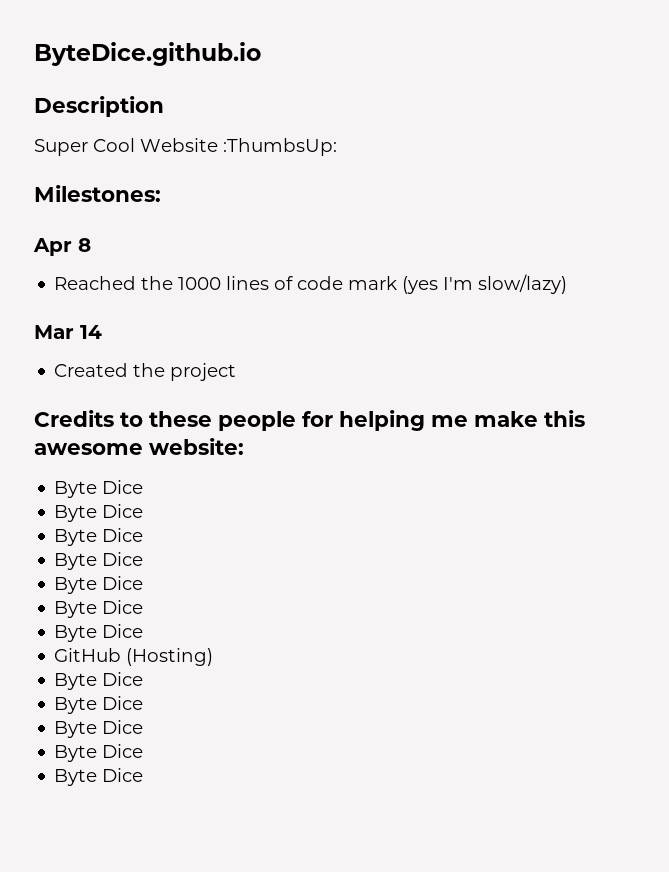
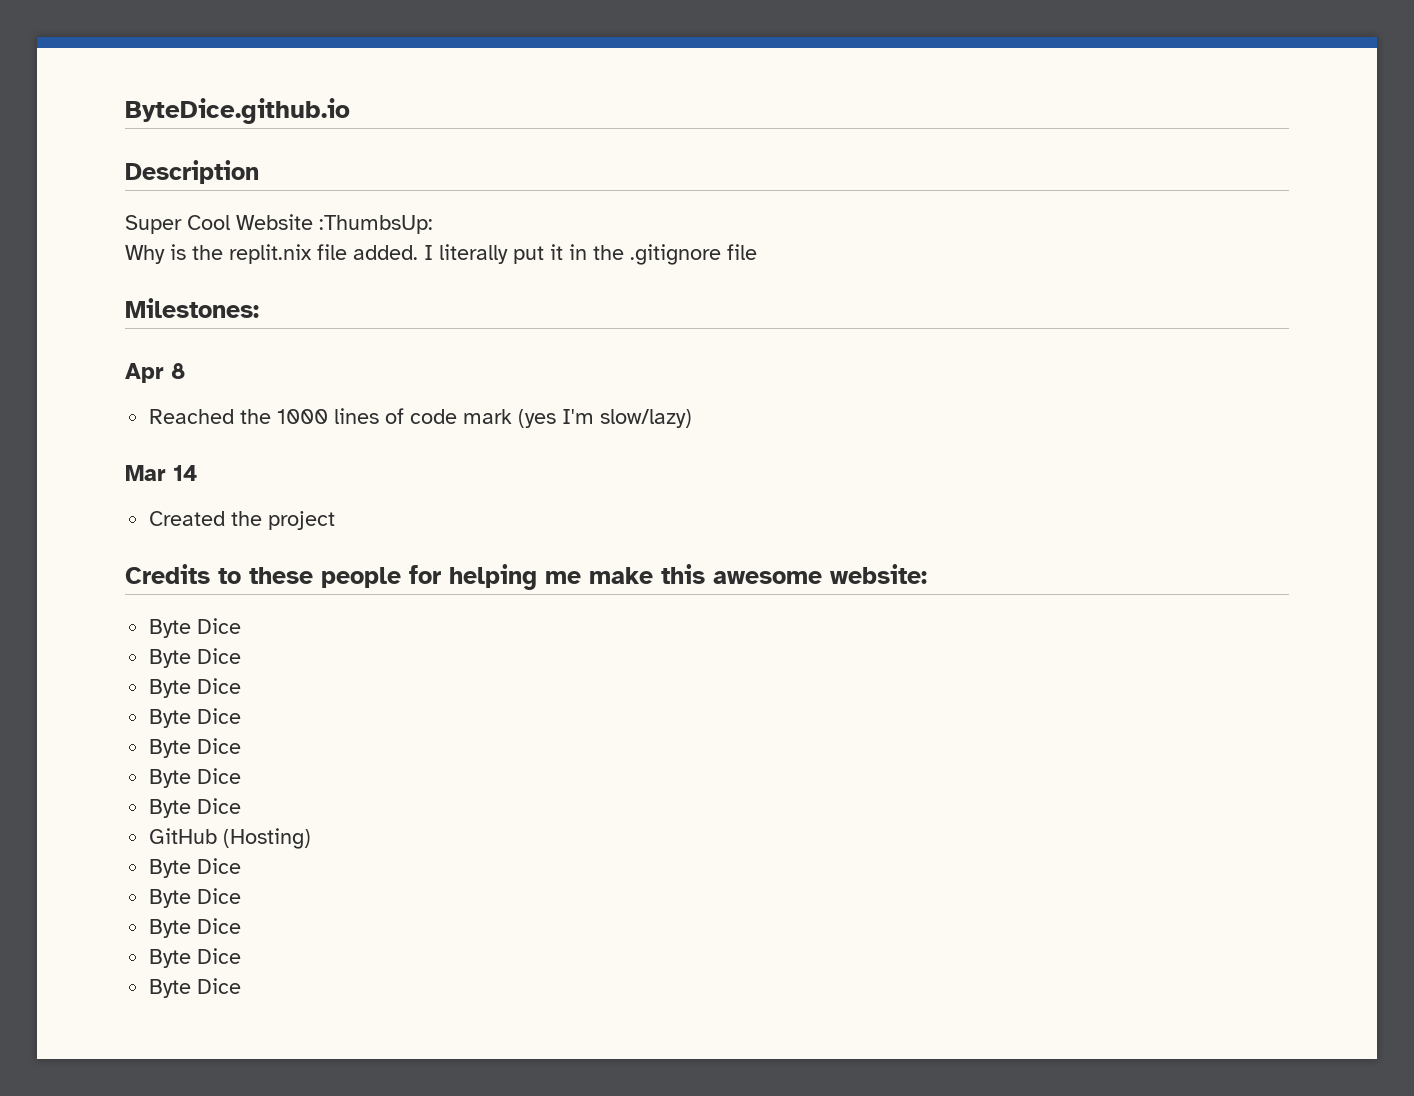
+ Why is the replit.nix file added. I literally put it in the .gitignore file

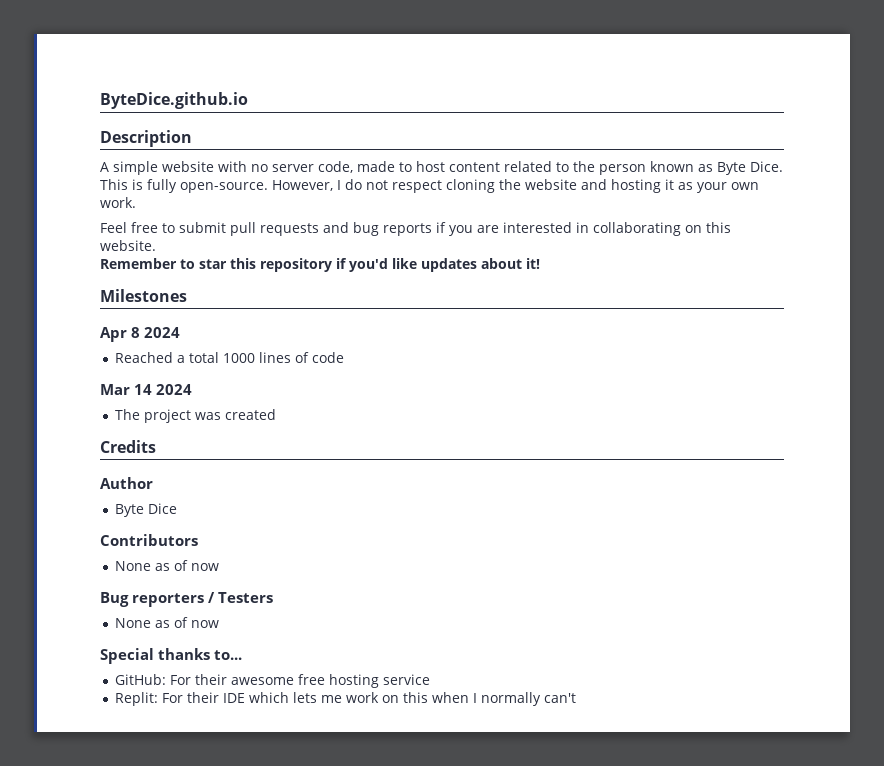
- Super Cool Website :ThumbsUp:
- Why is the replit.nix file added. I literally put it in the .gitignore file
- Milestones:
+ A simple website with no server code, made to host content related to the person known as Byte Dice. This is fully open-source. However, I do not respect cloning the website and hosting it as your own work.
+ Feel free to submit pull requests and bug reports if you are interested in collaborating on this website.
+ Remember to star this repository if you'd like updates about it!
+ Milestones
- Apr 8
+ Apr 8 2024
- Reached the 1000 lines of code mark (yes I'm slow/lazy)
+ Reached a total 1000 lines of code
- Mar 14
- Created the project
+ Mar 14 2024
+ The project was created
- Credits to these people for helping me make this awesome website:
+ Credits
+ Author
  Byte Dice
- Byte Dice
- Byte Dice
- Byte Dice
- Byte Dice
- Byte Dice
- Byte Dice
- GitHub (Hosting)
- Byte Dice
- Byte Dice
- Byte Dice
- Byte Dice
- Byte Dice
+ Contributors
+ None as of now
+ Bug reporters / Testers
+ None as of now
+ Special thanks to...
+ GitHub: For their awesome free hosting service
+ Replit: For their IDE which lets me work on this when I normally can't

